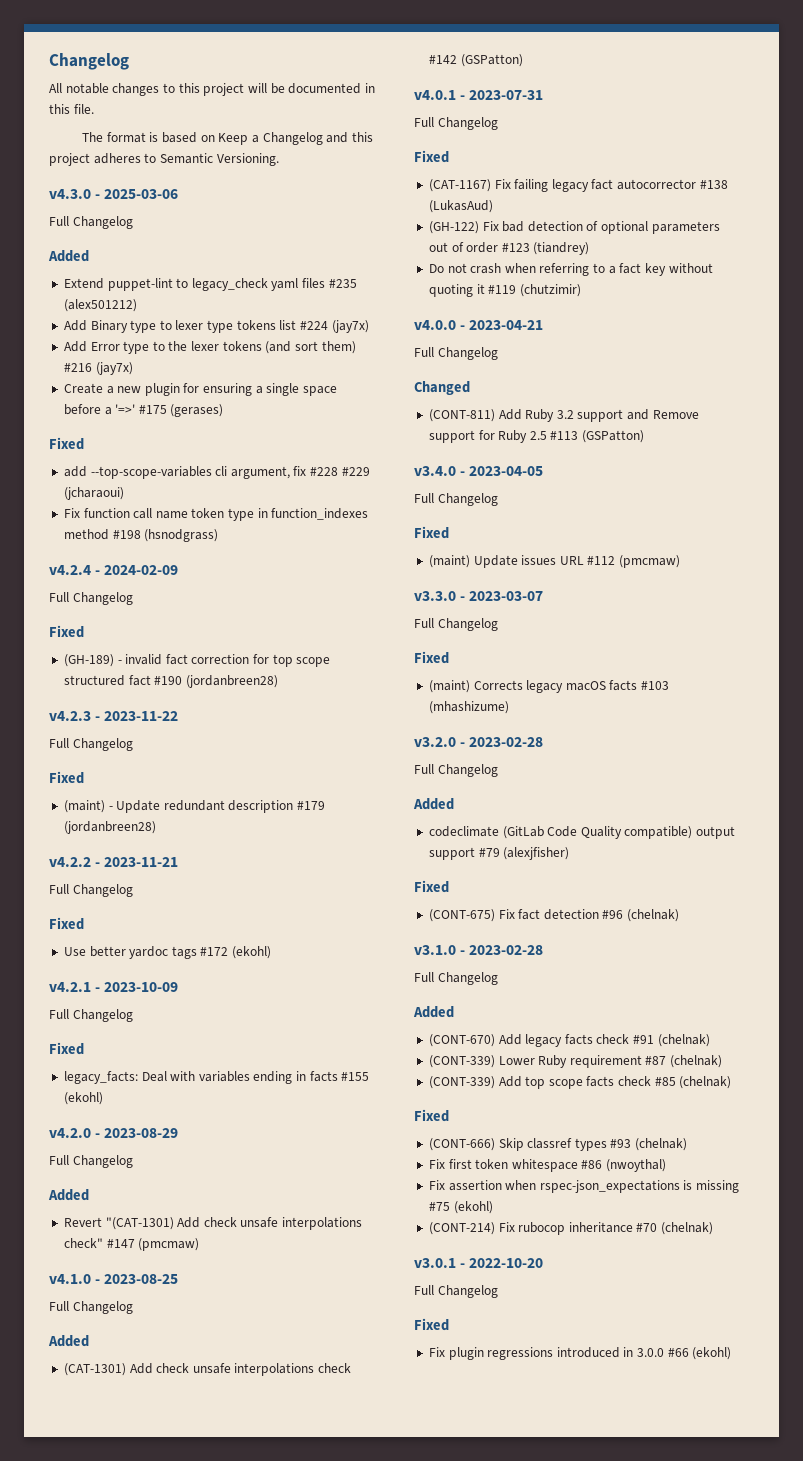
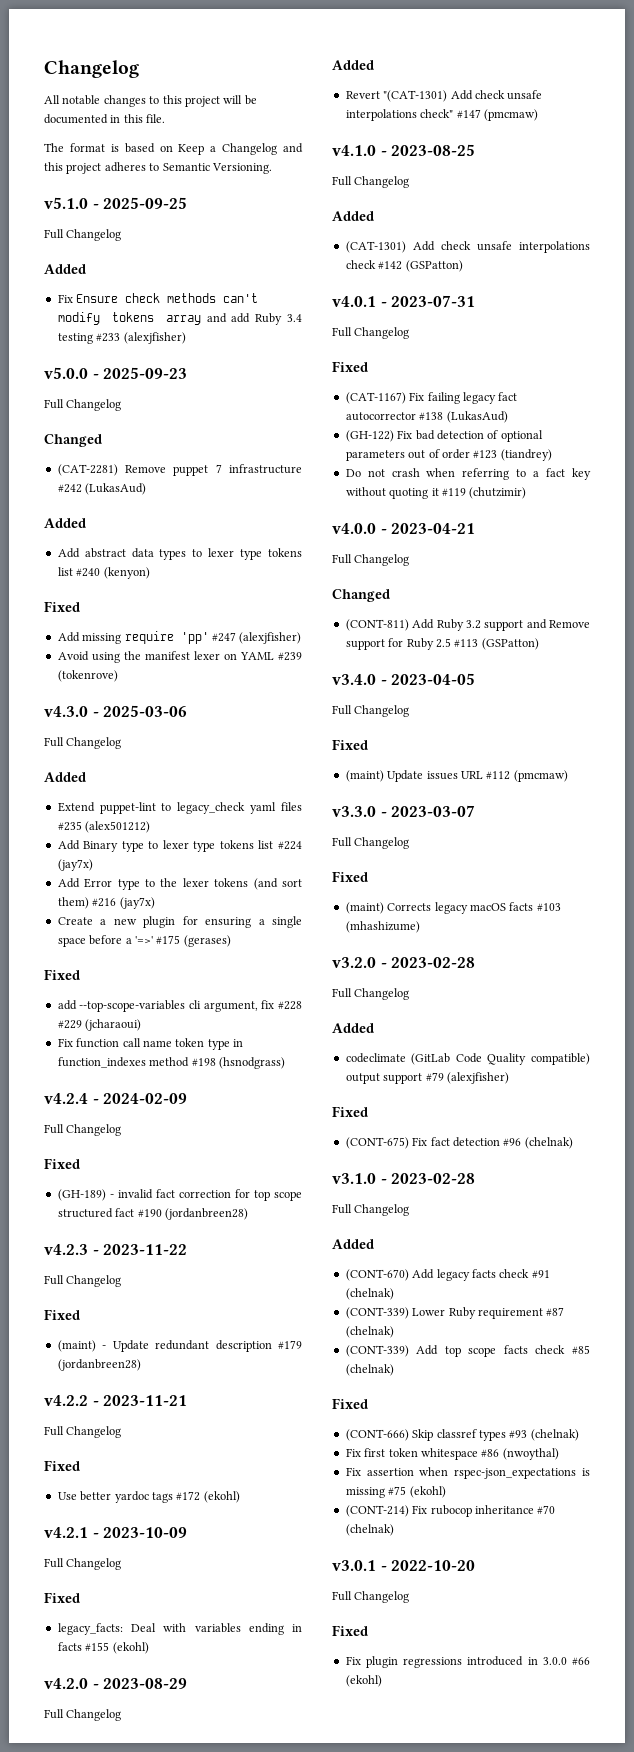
+ v5.1.0 - 2025-09-25
+ Full Changelog
+ Added
+ Fix Ensure check methods can't modify tokens array and add Ruby 3.4 testing #233 (alexjfisher)
+ v5.0.0 - 2025-09-23
+ Full Changelog
+ Changed
+ (CAT-2281) Remove puppet 7 infrastructure #242 (LukasAud)
+ Added
+ Add abstract data types to lexer type tokens list #240 (kenyon)
+ Fixed
+ Add missing require 'pp' #247 (alexjfisher)
+ Avoid using the manifest lexer on YAML #239 (tokenrove)

